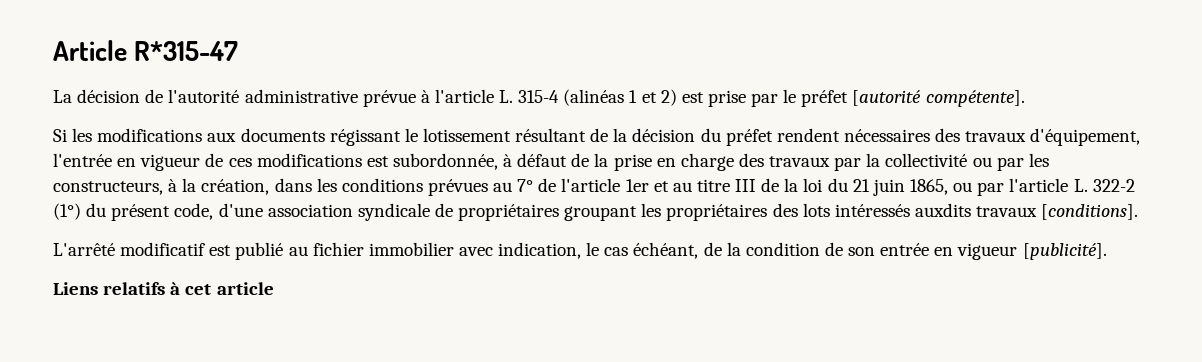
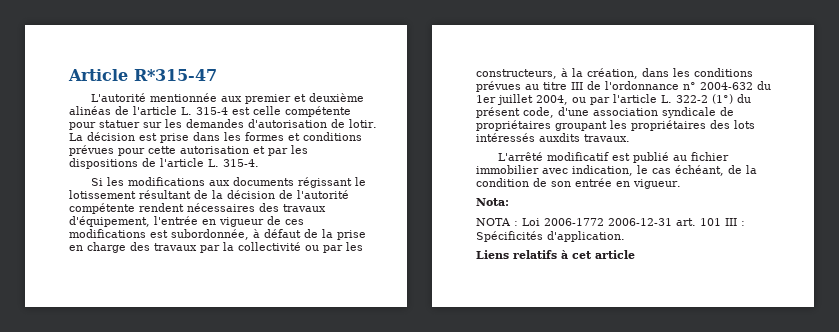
- La décision de l'autorité administrative prévue à l'article L. 315-4 (alinéas 1 et 2) est prise par le préfet [autorité compétente].
+ L'autorité mentionnée aux premier et deuxième alinéas de l'article L. 315-4 est celle compétente pour statuer sur les demandes d'autorisation de lotir. La décision est prise dans les formes et conditions prévues pour cette autorisation et par les dispositions de l'article L. 315-4.
- Si les modifications aux documents régissant le lotissement résultant de la décision du préfet rendent nécessaires des travaux d'équipement, l'entrée en vigueur de ces modifications est subordonnée, à défaut de la prise en charge des travaux par la collectivité ou par les constructeurs, à la création, dans les conditions prévues au 7° de l'article 1er et au titre III de la loi du 21 juin 1865, ou par l'article L. 322-2 (1°) du présent code, d'une association syndicale de propriétaires groupant les propriétaires des lots intéressés auxdits travaux [conditions].
+ Si les modifications aux documents régissant le lotissement résultant de la décision de l'autorité compétente rendent nécessaires des travaux d'équipement, l'entrée en vigueur de ces modifications est subordonnée, à défaut de la prise en charge des travaux par la collectivité ou par les constructeurs, à la création, dans les conditions prévues au titre III de l'ordonnance n° 2004-632 du 1er juillet 2004, ou par l'article L. 322-2 (1°) du présent code, d'une association syndicale de propriétaires groupant les propriétaires des lots intéressés auxdits travaux.
- L'arrêté modificatif est publié au fichier immobilier avec indication, le cas échéant, de la condition de son entrée en vigueur [publicité].
+ L'arrêté modificatif est publié au fichier immobilier avec indication, le cas échéant, de la condition de son entrée en vigueur.
+ Nota:
+ NOTA : Loi 2006-1772 2006-12-31 art. 101 III : Spécificités d'application.

